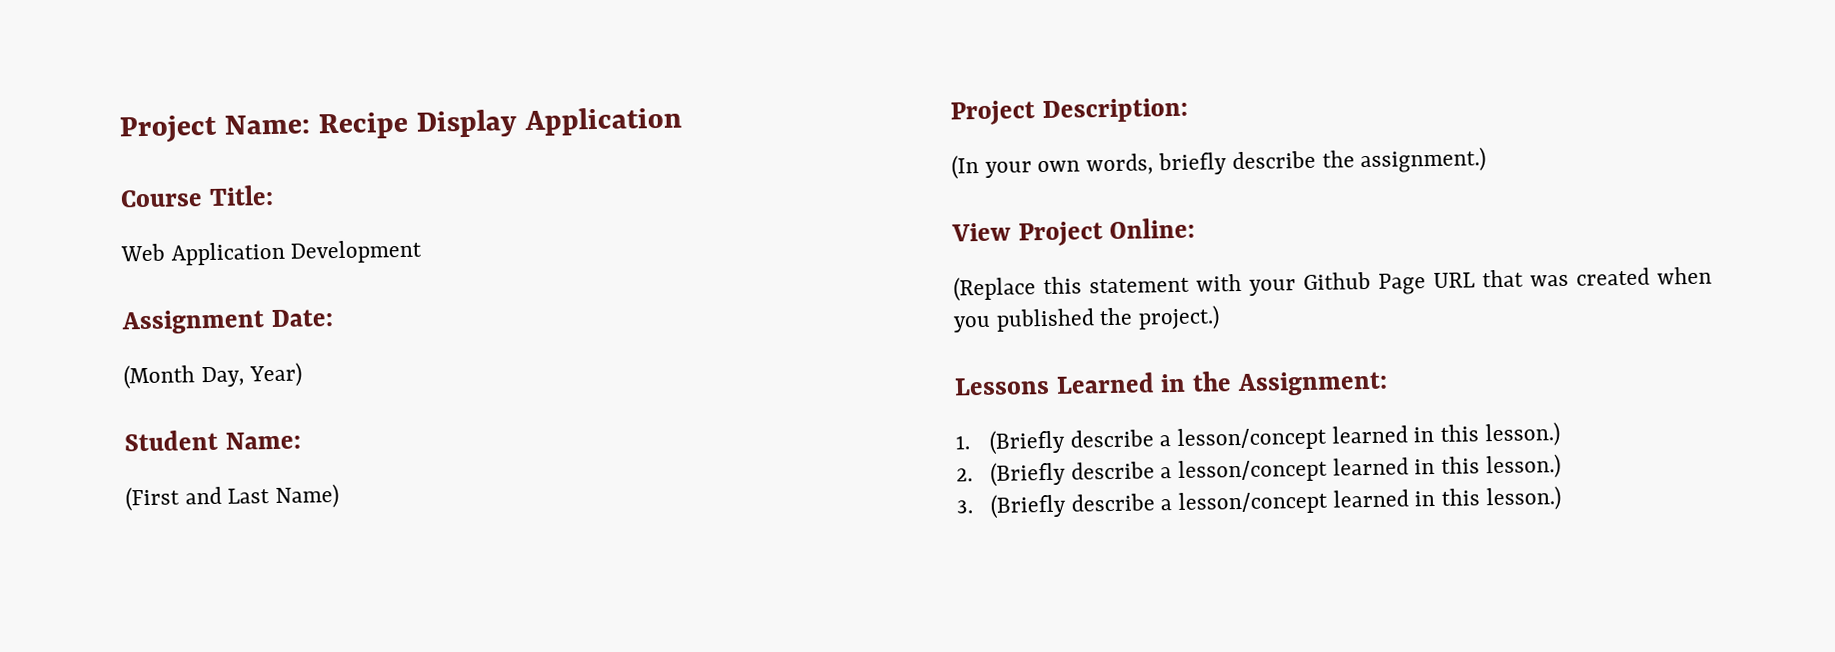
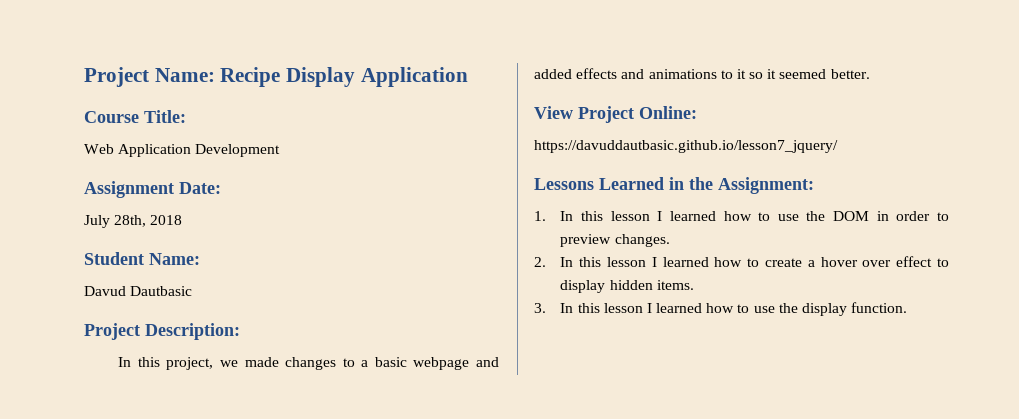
- (Month Day, Year)
+ July 28th, 2018
- (First and Last Name)
+ Davud Dautbasic
  Project Description:
- (In your own words, briefly describe the assignment.)
+ In this project, we made changes to a basic webpage and added effects and animations to it so it seemed better.
  View Project Online:
- (Replace this statement with your Github Page URL that was created when you published the project.)
+ https://davuddautbasic.github.io/lesson7_jquery/
- 1. (Briefly describe a lesson/concept learned in this lesson.)
- 2. (Briefly describe a lesson/concept learned in this lesson.)
- 3. (Briefly describe a lesson/concept learned in this lesson.)
+ 1. In this lesson I learned how to use the DOM in order to preview changes.
+ 2. In this lesson I learned how to create a hover over effect to display hidden items.
+ 3. In this lesson I learned how to use the display function.

